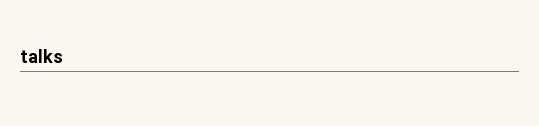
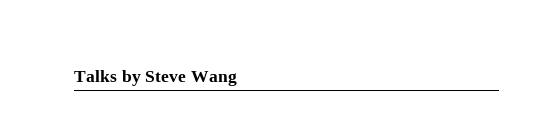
- talks
+ Talks by Steve Wang

